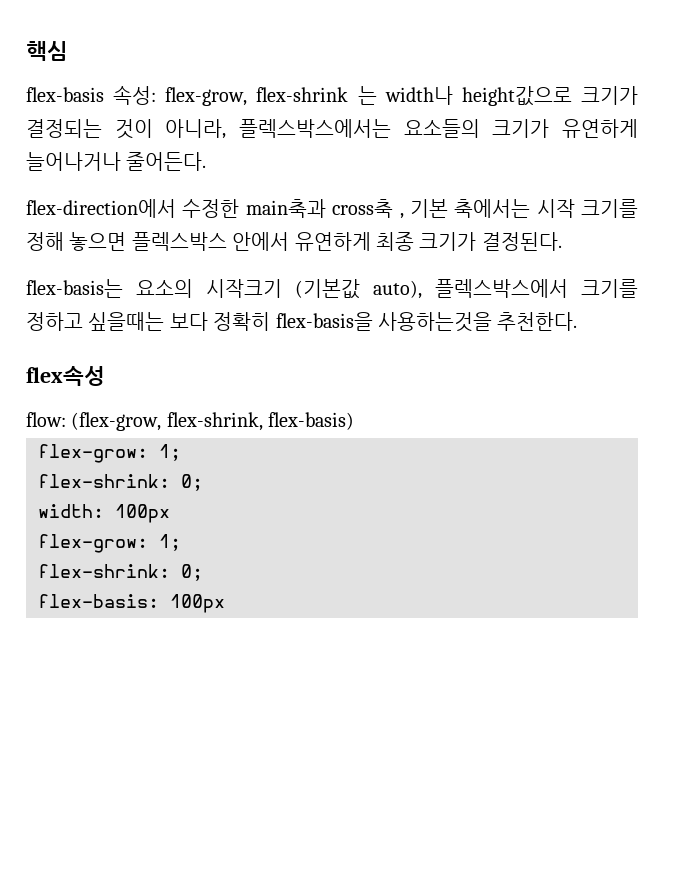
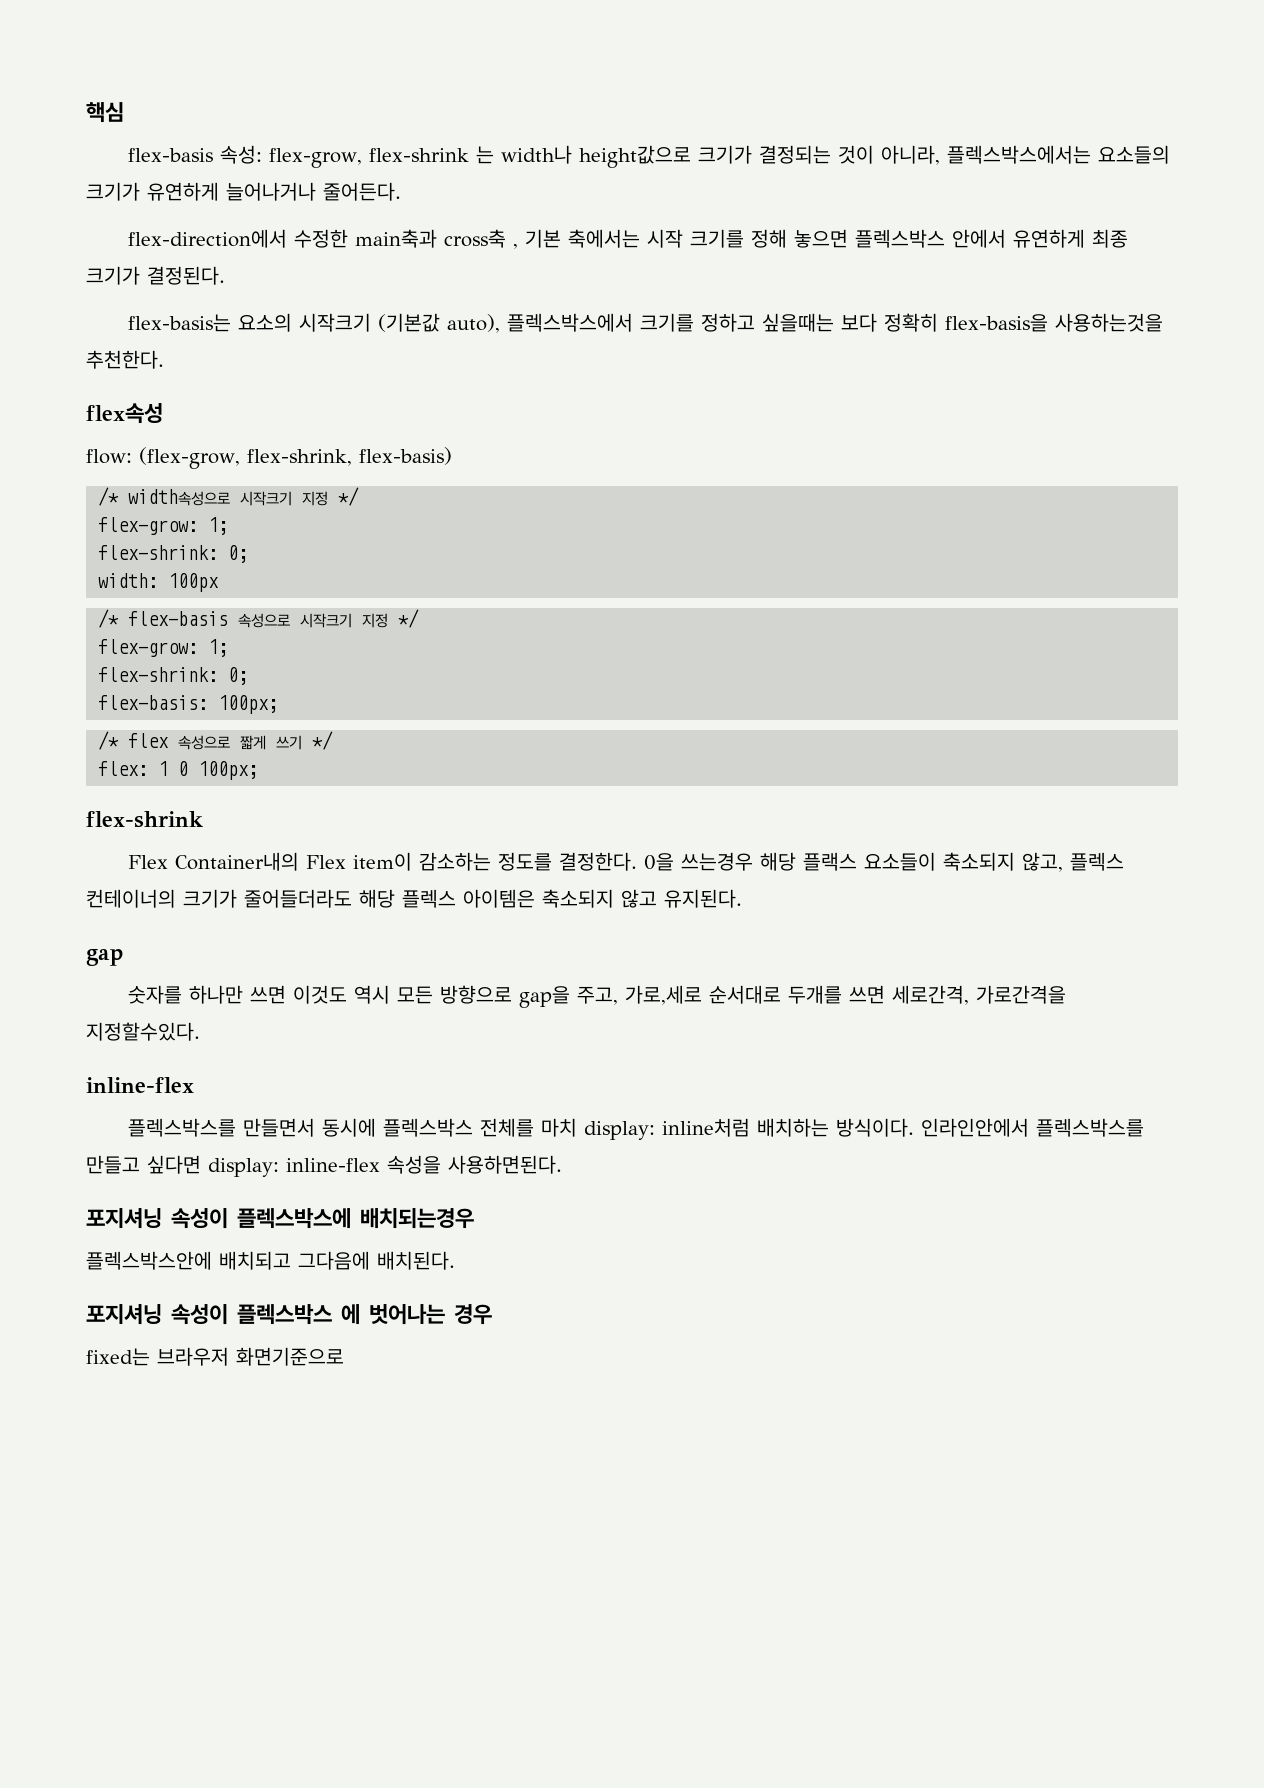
+ /* width속성으로 시작크기 지정 */
+ /* flex-basis 속성으로 시작크기 지정 */
- flex-basis: 100px
+ flex-basis: 100px;
+ /* flex 속성으로 짧게 쓰기 */
+ flex: 1 0 100px;
+ flex-shrink
+ Flex Container내의 Flex item이 감소하는 정도를 결정한다. 0을 쓰는경우 해당 플랙스 요소들이 축소되지 않고, 플렉스 컨테이너의 크기가 줄어들더라도 해당 플렉스 아이템은 축소되지 않고 유지된다.
+ gap
+ 숫자를 하나만 쓰면 이것도 역시 모든 방향으로 gap을 주고, 가로,세로 순서대로 두개를 쓰면 세로간격, 가로간격을 지정할수있다.
+ inline-flex
+ 플렉스박스를 만들면서 동시에 플렉스박스 전체를 마치 display: inline처럼 배치하는 방식이다. 인라인안에서 플렉스박스를 만들고 싶다면 display: inline-flex 속성을 사용하면된다.
+ 포지셔닝 속성이 플렉스박스에 배치되는경우
+ 플렉스박스안에 배치되고 그다음에 배치된다.
+ 포지셔닝 속성이 플렉스박스 에 벗어나는 경우
+ fixed는 브라우저 화면기준으로

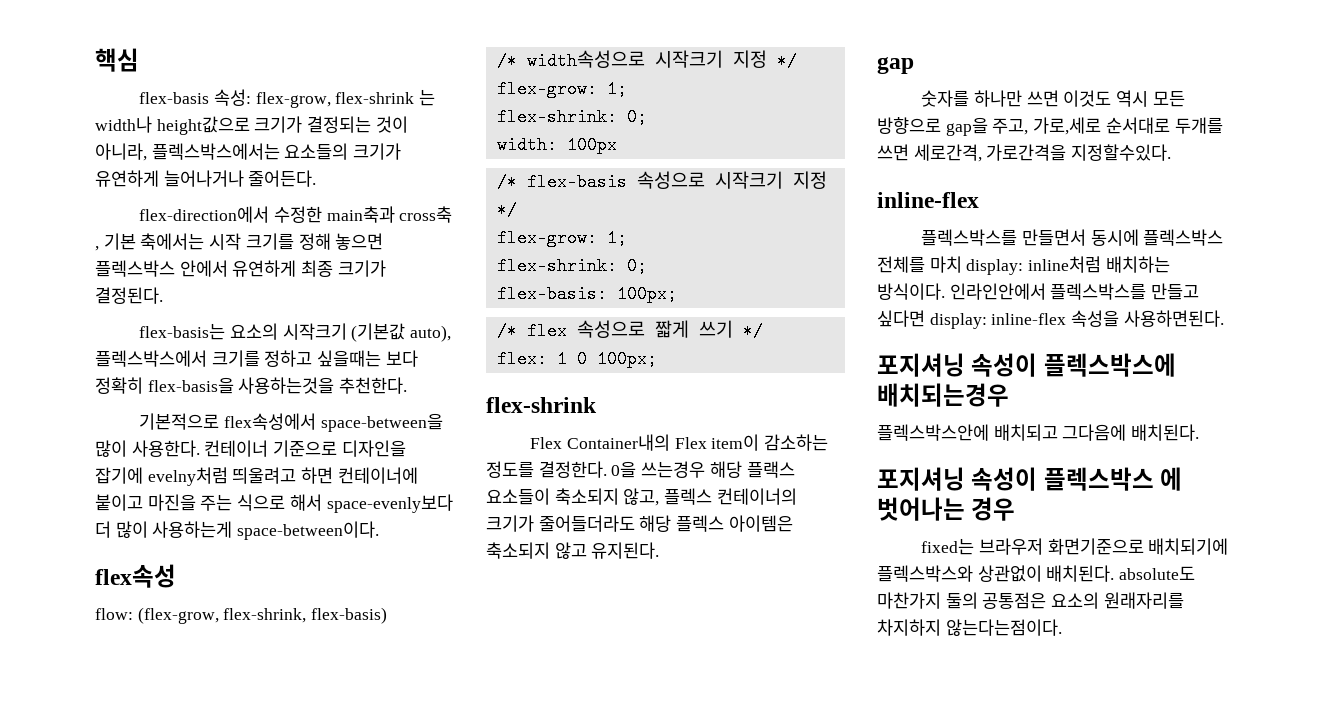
+ 기본적으로 flex속성에서 space-between을 많이 사용한다. 컨테이너 기준으로 디자인을 잡기에 evelny처럼 띄울려고 하면 컨테이너에 붙이고 마진을 주는 식으로 해서 space-evenly보다 더 많이 사용하는게 space-between이다.
- fixed는 브라우저 화면기준으로
+ fixed는 브라우저 화면기준으로 배치되기에 플렉스박스와 상관없이 배치된다. absolute도 마찬가지 둘의 공통점은 요소의 원래자리를 차지하지 않는다는점이다.

